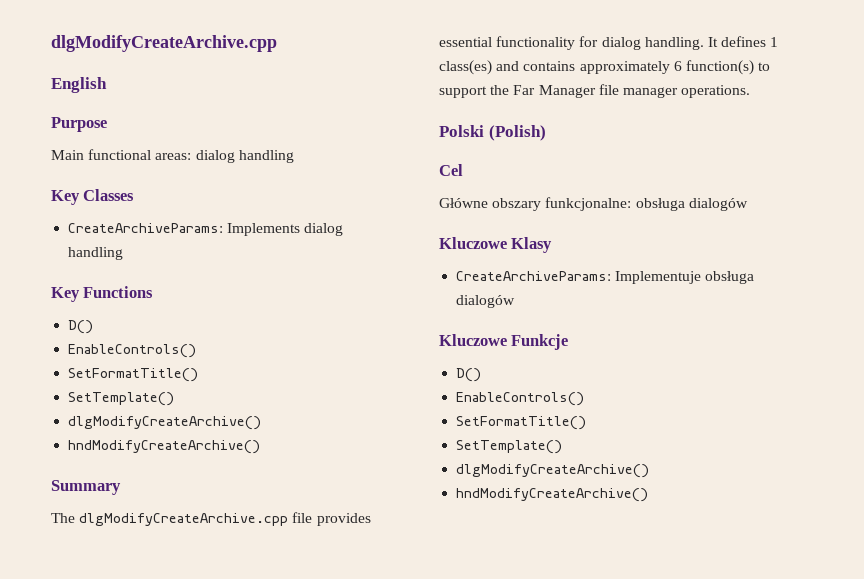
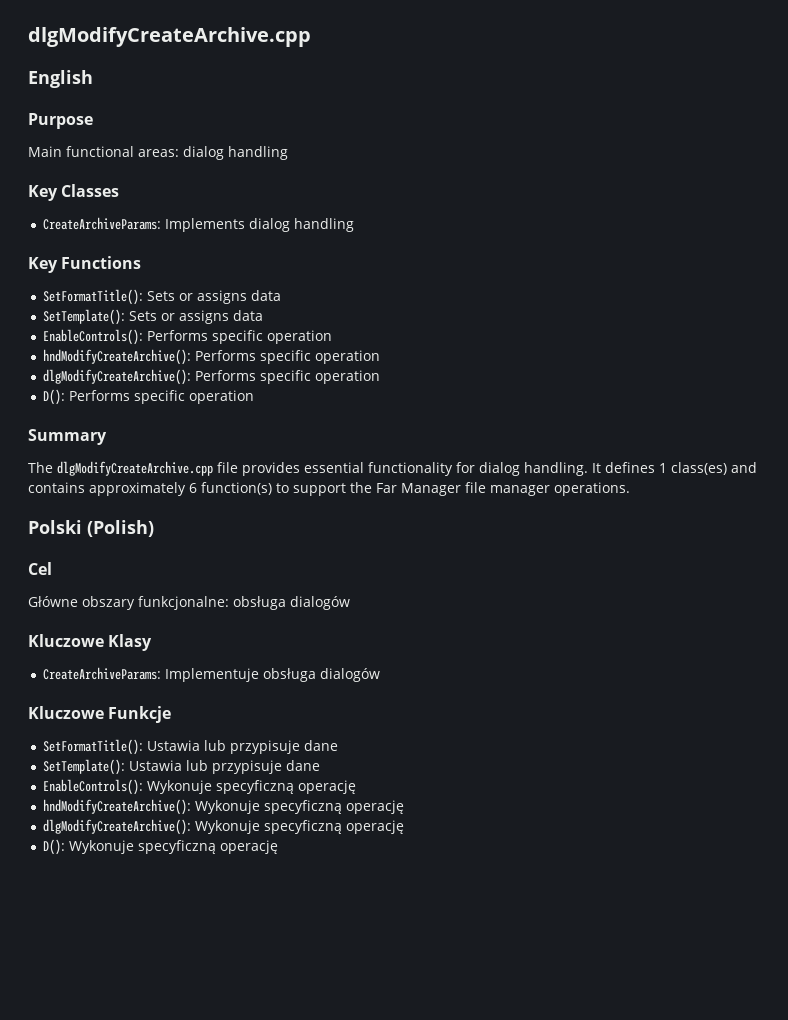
  Key Functions
- D()
- EnableControls()
- SetFormatTitle()
- SetTemplate()
- dlgModifyCreateArchive()
- hndModifyCreateArchive()
+ SetFormatTitle(): Sets or assigns data
+ SetTemplate(): Sets or assigns data
+ EnableControls(): Performs specific operation
+ hndModifyCreateArchive(): Performs specific operation
+ dlgModifyCreateArchive(): Performs specific operation
+ D(): Performs specific operation
  Kluczowe Funkcje
- D()
- EnableControls()
- SetFormatTitle()
- SetTemplate()
- dlgModifyCreateArchive()
- hndModifyCreateArchive()
+ SetFormatTitle(): Ustawia lub przypisuje dane
+ SetTemplate(): Ustawia lub przypisuje dane
+ EnableControls(): Wykonuje specyficzną operację
+ hndModifyCreateArchive(): Wykonuje specyficzną operację
+ dlgModifyCreateArchive(): Wykonuje specyficzną operację
+ D(): Wykonuje specyficzną operację

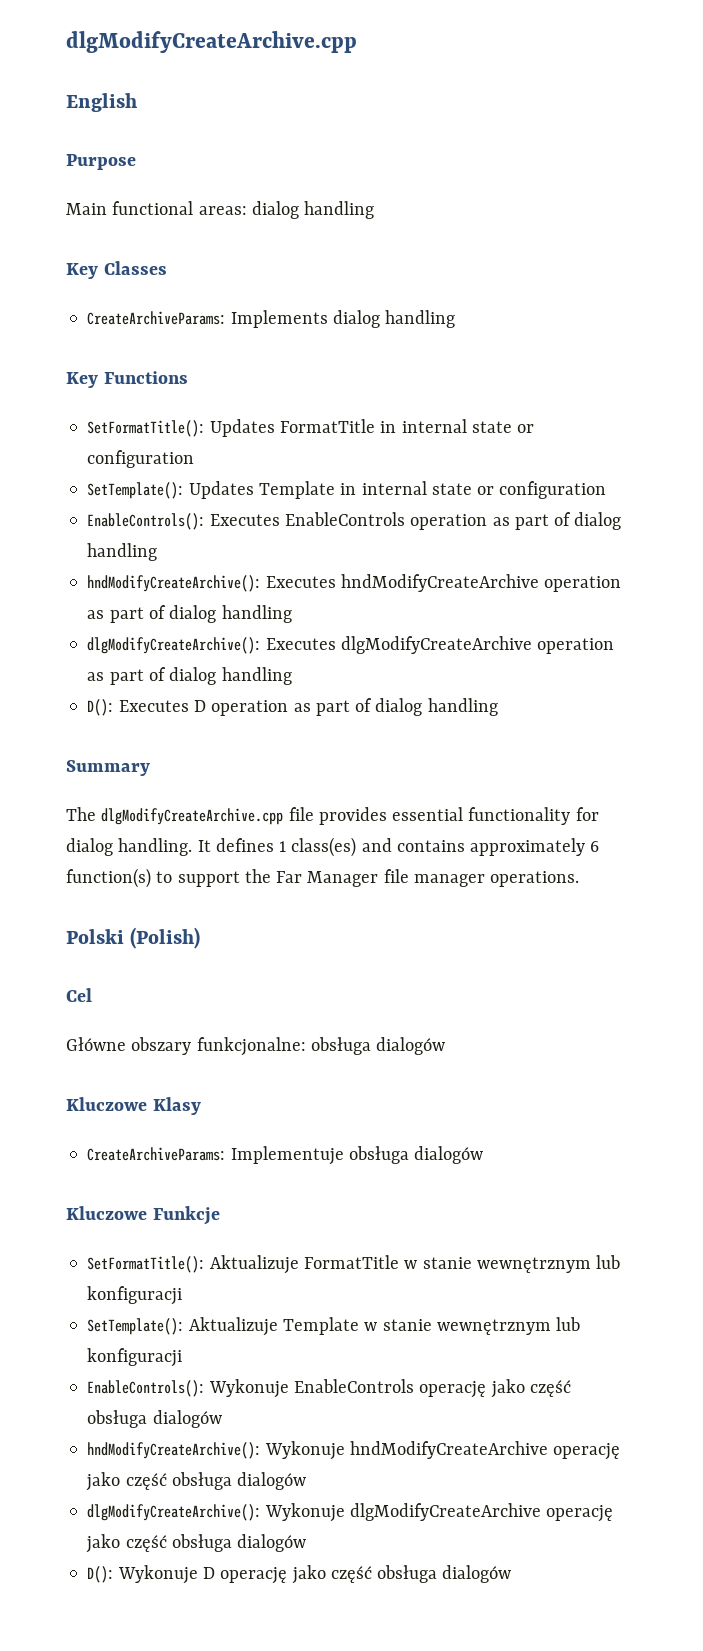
- SetFormatTitle(): Sets or assigns data
- SetTemplate(): Sets or assigns data
- EnableControls(): Performs specific operation
- hndModifyCreateArchive(): Performs specific operation
- dlgModifyCreateArchive(): Performs specific operation
- D(): Performs specific operation
+ SetFormatTitle(): Updates FormatTitle in internal state or configuration
+ SetTemplate(): Updates Template in internal state or configuration
+ EnableControls(): Executes EnableControls operation as part of dialog handling
+ hndModifyCreateArchive(): Executes hndModifyCreateArchive operation as part of dialog handling
+ dlgModifyCreateArchive(): Executes dlgModifyCreateArchive operation as part of dialog handling
+ D(): Executes D operation as part of dialog handling
- SetFormatTitle(): Ustawia lub przypisuje dane
- SetTemplate(): Ustawia lub przypisuje dane
+ SetFormatTitle(): Aktualizuje FormatTitle w stanie wewnętrznym lub konfiguracji
+ SetTemplate(): Aktualizuje Template w stanie wewnętrznym lub konfiguracji
- EnableControls(): Wykonuje specyficzną operację
+ EnableControls(): Wykonuje EnableControls operację jako część obsługa dialogów
- hndModifyCreateArchive(): Wykonuje specyficzną operację
+ hndModifyCreateArchive(): Wykonuje hndModifyCreateArchive operację jako część obsługa dialogów
- dlgModifyCreateArchive(): Wykonuje specyficzną operację
- D(): Wykonuje specyficzną operację
+ dlgModifyCreateArchive(): Wykonuje dlgModifyCreateArchive operację jako część obsługa dialogów
+ D(): Wykonuje D operację jako część obsługa dialogów

